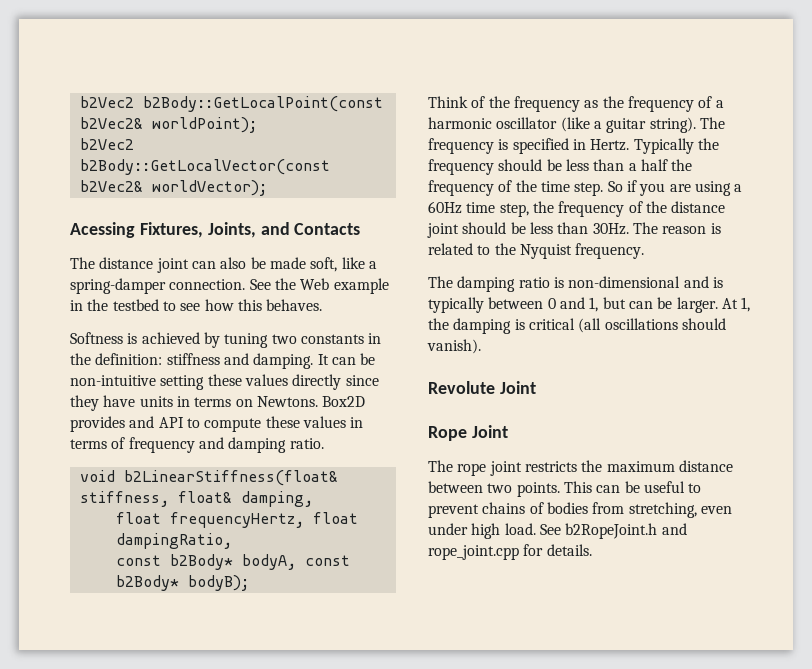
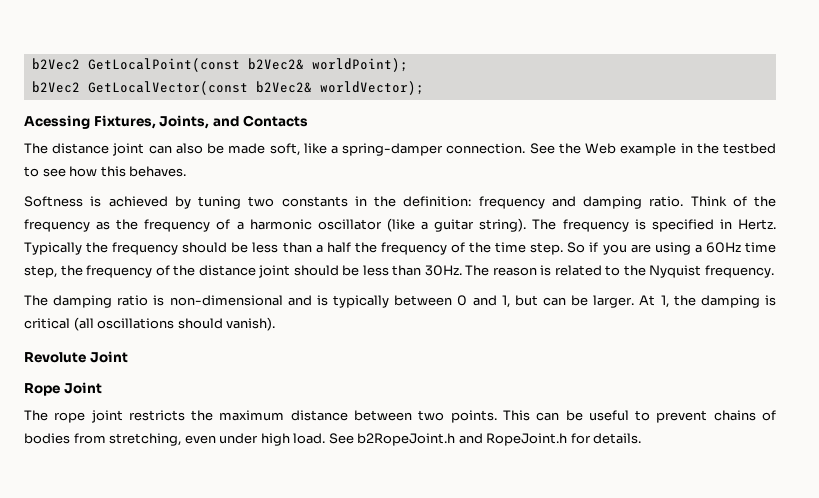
- b2Vec2 b2Body::GetLocalPoint(const b2Vec2& worldPoint);
+ b2Vec2 GetLocalPoint(const b2Vec2& worldPoint);
- b2Vec2 b2Body::GetLocalVector(const b2Vec2& worldVector);
+ b2Vec2 GetLocalVector(const b2Vec2& worldVector);
- Softness is achieved by tuning two constants in the definition: stiffness and damping. It can be non-intuitive setting these values directly since they have units in terms on Newtons. Box2D provides and API to compute these values in terms of frequency and damping ratio.
- void b2LinearStiffness(float& stiffness, float& damping,
- float frequencyHertz, float dampingRatio,
- const b2Body* bodyA, const b2Body* bodyB);
- Think of the frequency as the frequency of a harmonic oscillator (like a guitar string).
+ Softness is achieved by tuning two constants in the definition: frequency and damping ratio. Think of the frequency as the frequency of a harmonic oscillator (like a guitar string).
- See b2RopeJoint.h and rope_joint.cpp for details.
+ See b2RopeJoint.h and RopeJoint.h for details.

